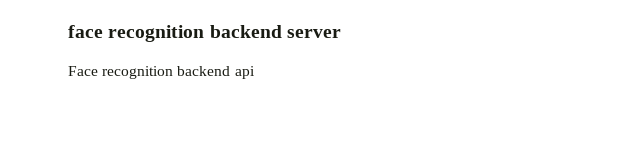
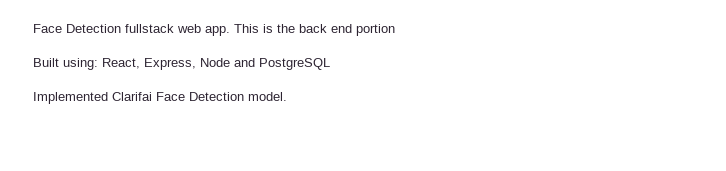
- face recognition backend server
- Face recognition backend api
+ Face Detection fullstack web app. This is the back end portion
+ Built using: React, Express, Node and PostgreSQL
+ Implemented Clarifai Face Detection model.

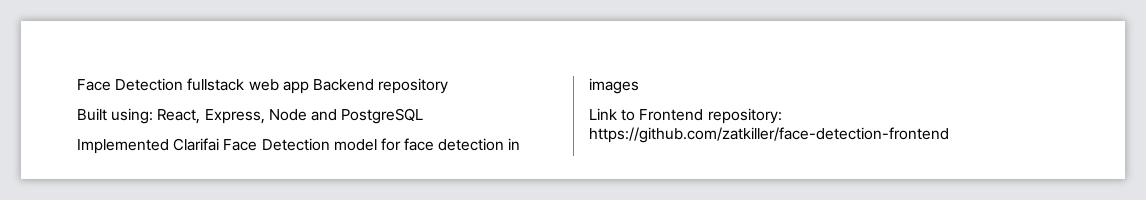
- Face Detection fullstack web app. This is the back end portion
+ Face Detection fullstack web app Backend repository
- Implemented Clarifai Face Detection model.
+ Implemented Clarifai Face Detection model for face detection in images
+ Link to Frontend repository: https://github.com/zatkiller/face-detection-frontend

